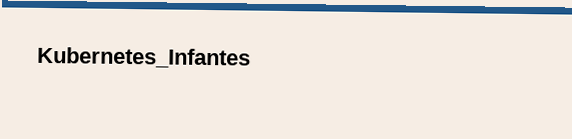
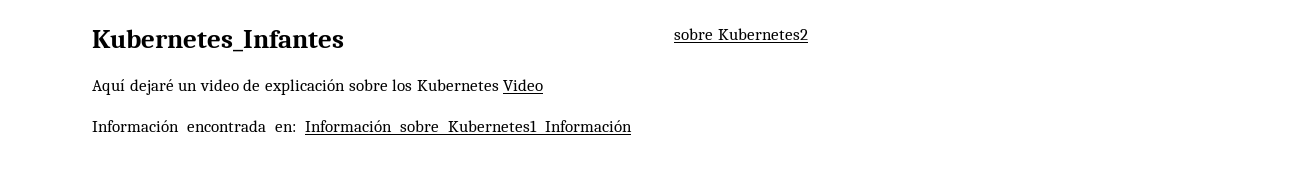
+ Aquí dejaré un video de explicación sobre los Kubernetes Video
+ Información encontrada en: Información sobre Kubernetes1 Información sobre Kubernetes2

